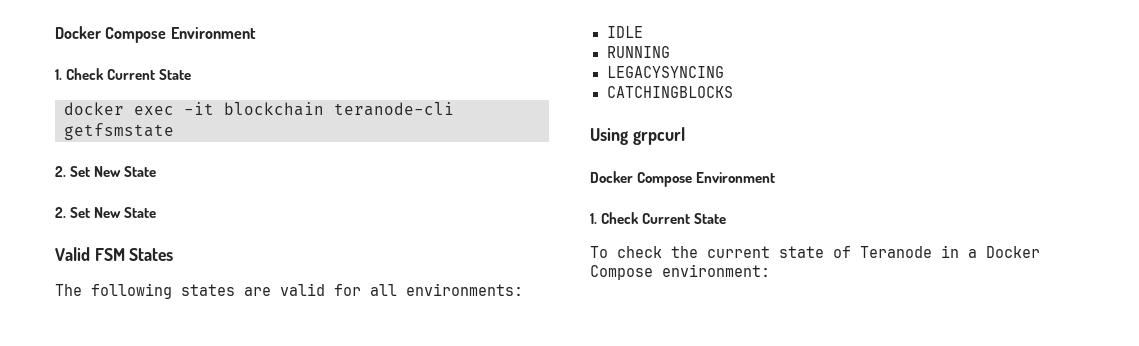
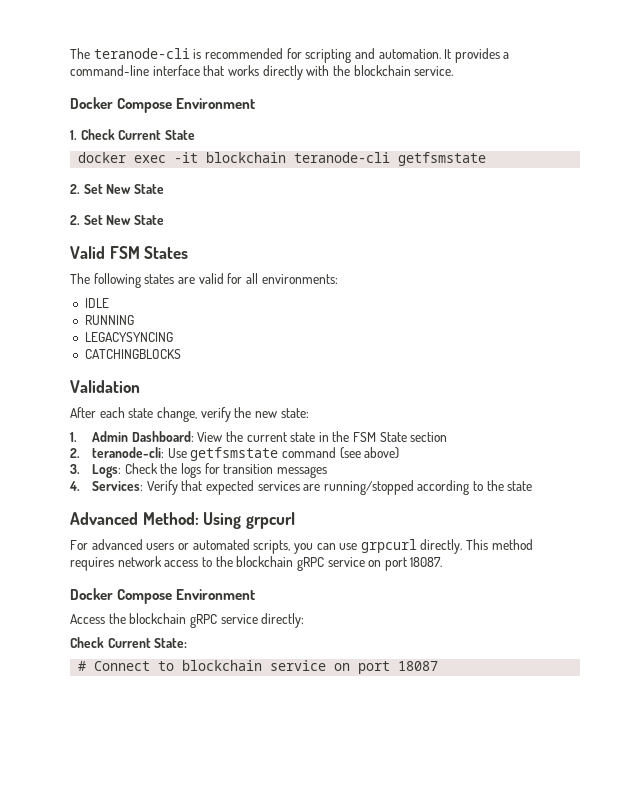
+ The teranode-cli is recommended for scripting and automation. It provides a command-line interface that works directly with the blockchain service.
- Using grpcurl
+ Validation
+ After each state change, verify the new state:
+ 1. Admin Dashboard: View the current state in the FSM State section
+ 2. teranode-cli: Use getfsmstate command (see above)
+ 3. Logs: Check the logs for transition messages
+ 4. Services: Verify that expected services are running/stopped according to the state
+ Advanced Method: Using grpcurl
+ For advanced users or automated scripts, you can use grpcurl directly. This method requires network access to the blockchain gRPC service on port 18087.
  Docker Compose Environment
- 1. Check Current State
- To check the current state of Teranode in a Docker Compose environment:
+ Access the blockchain gRPC service directly:
+ Check Current State:
+ # Connect to blockchain service on port 18087

